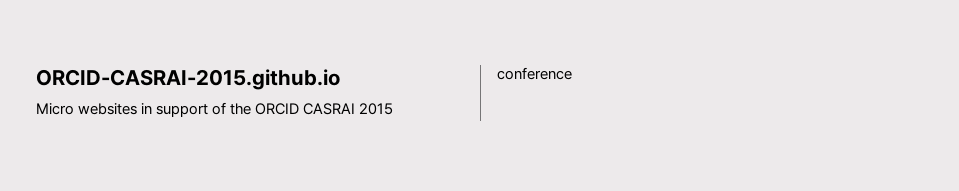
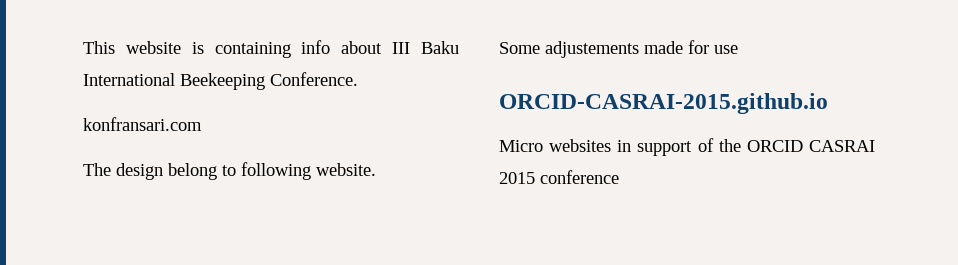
+ This website is containing info about III Baku International Beekeeping Conference.
+ konfransari.com
+ The design belong to following website.
+ Some adjustements made for use

